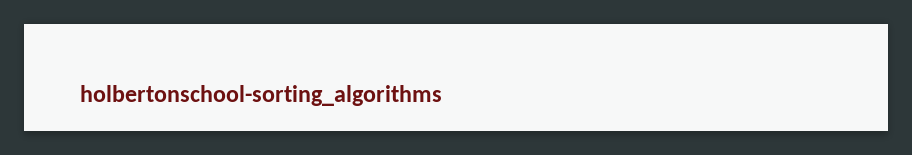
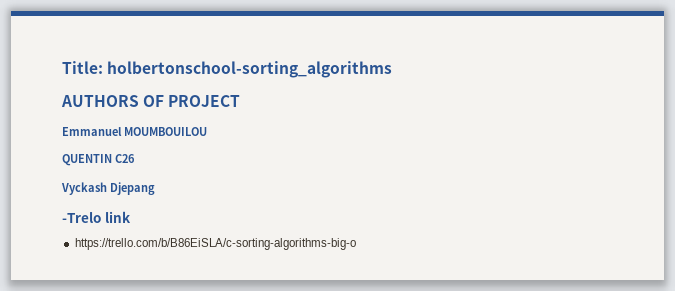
- holbertonschool-sorting_algorithms
+ Title: holbertonschool-sorting_algorithms
+ AUTHORS OF PROJECT
+ Emmanuel MOUMBOUILOU
+ QUENTIN C26
+ Vyckash Djepang
+ -Trelo link
+ https://trello.com/b/B86EiSLA/c-sorting-algorithms-big-o

